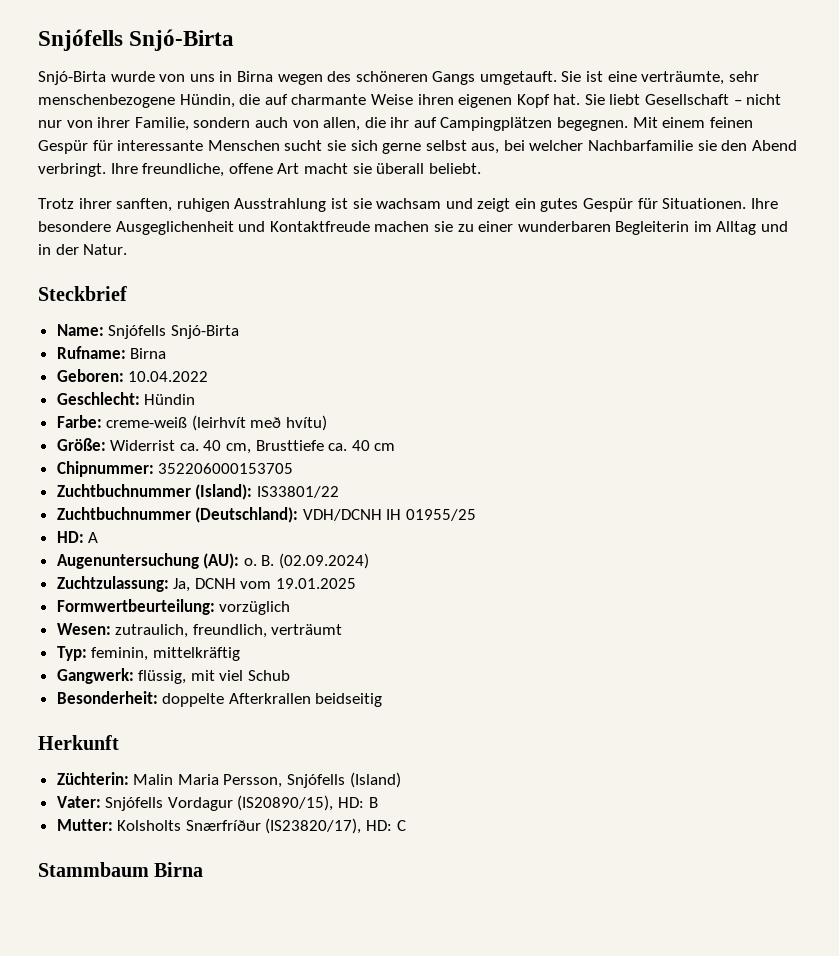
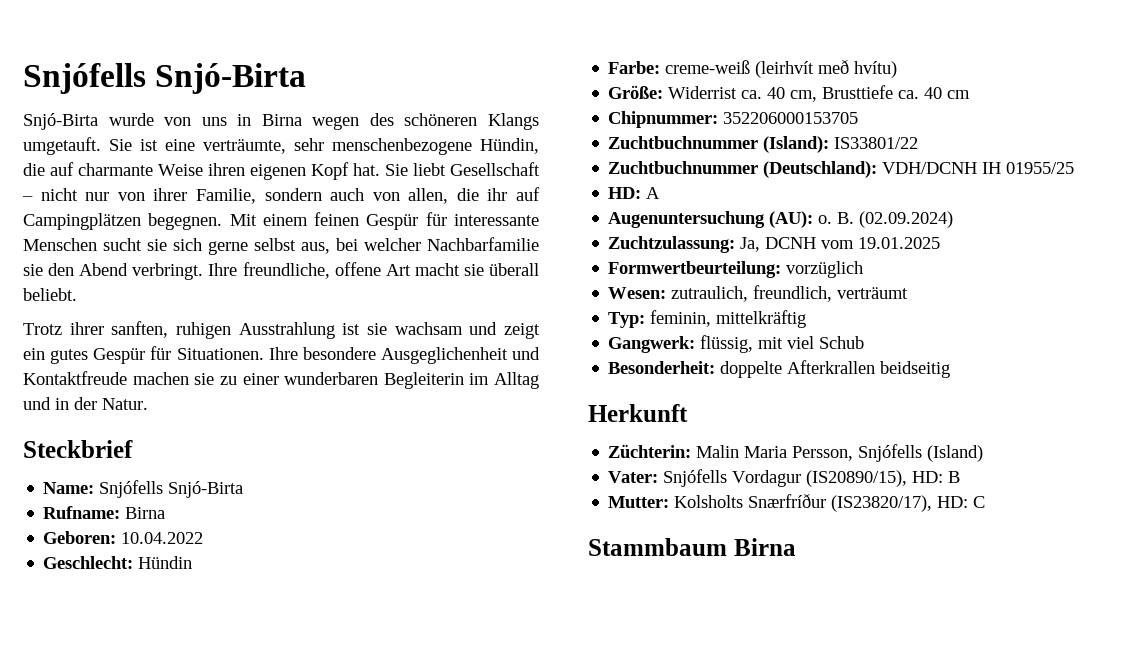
- Snjó-Birta wurde von uns in Birna wegen des schöneren Gangs umgetauft.
+ Snjó-Birta wurde von uns in Birna wegen des schöneren Klangs umgetauft.

